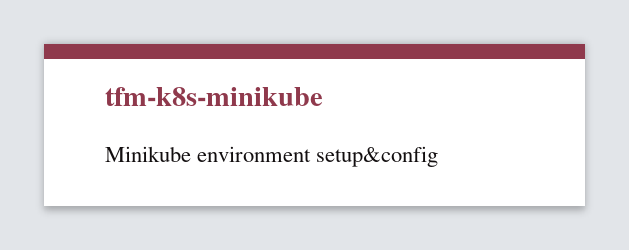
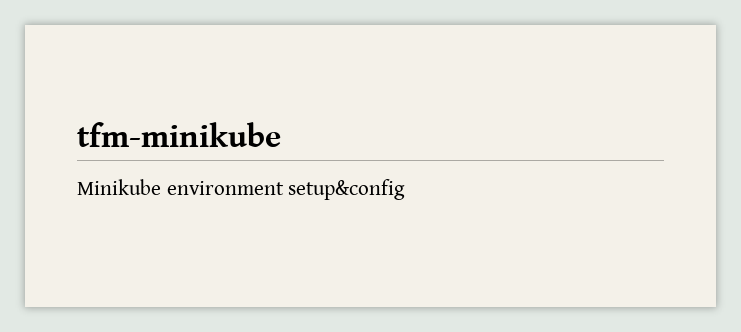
- tfm-k8s-minikube
+ tfm-minikube

